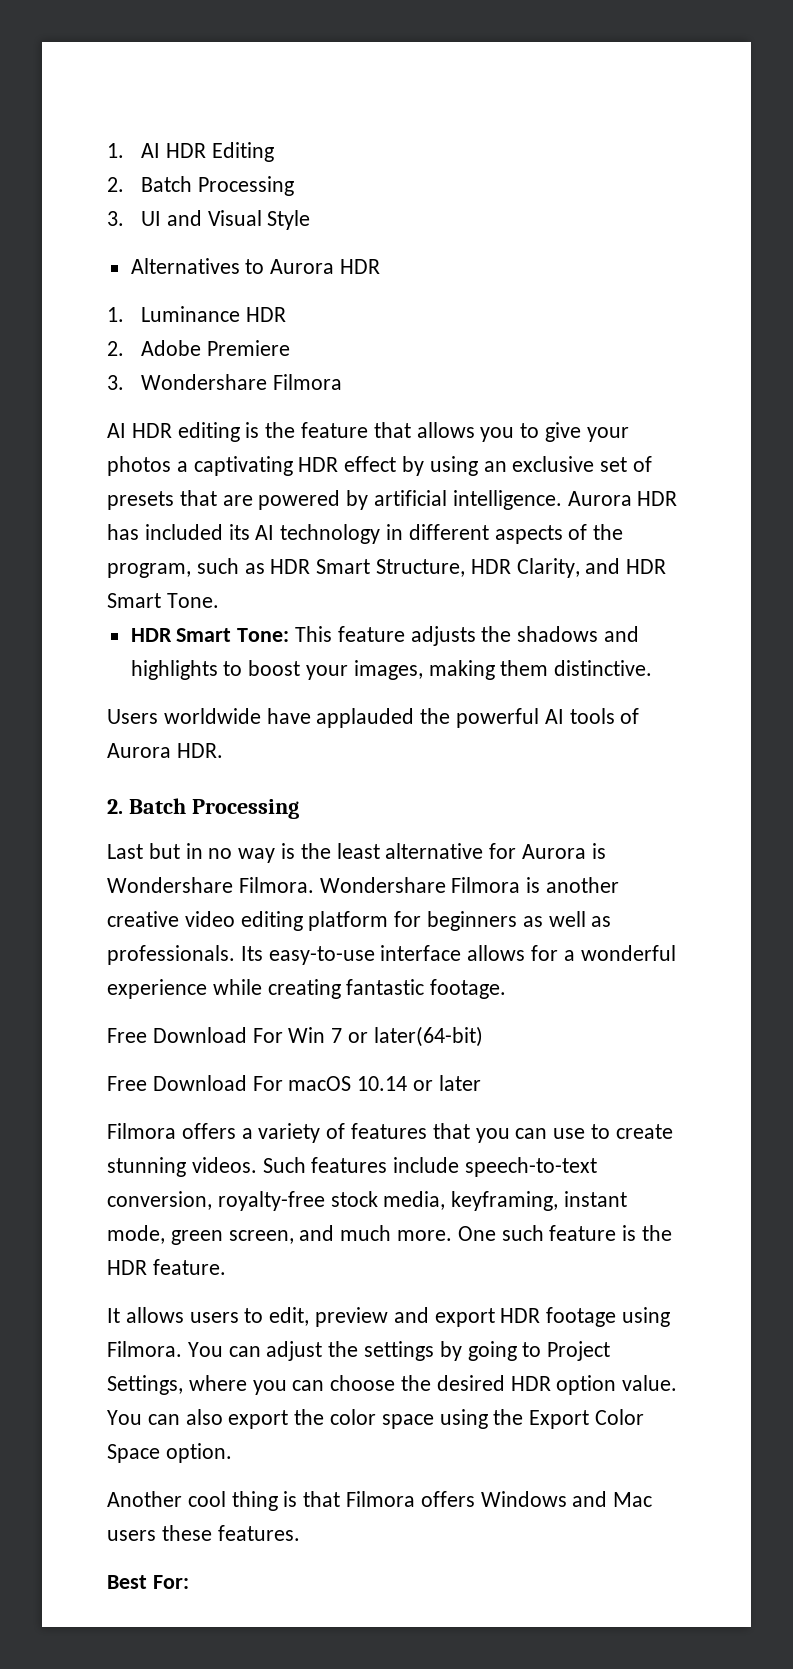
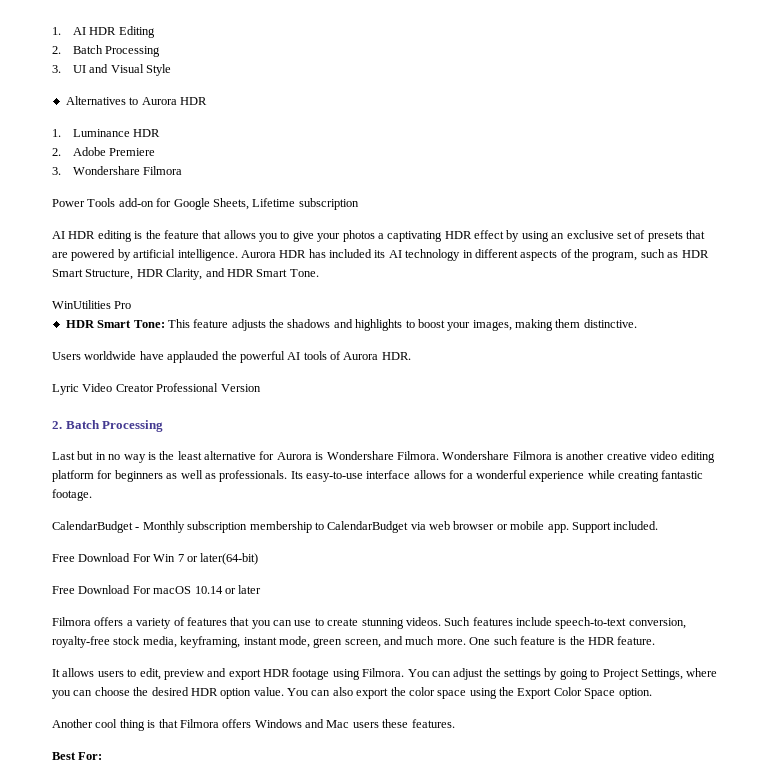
+ Power Tools add-on for Google Sheets, Lifetime subscription
+ WinUtilities Pro
+ Lyric Video Creator Professional Version
+ CalendarBudget - Monthly subscription membership to CalendarBudget via web browser or mobile app. Support included.

